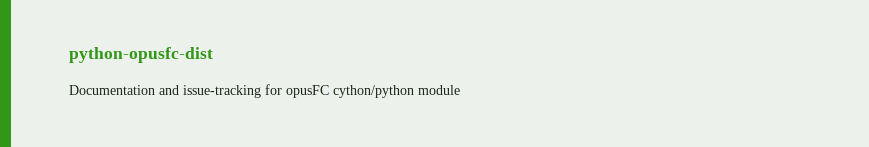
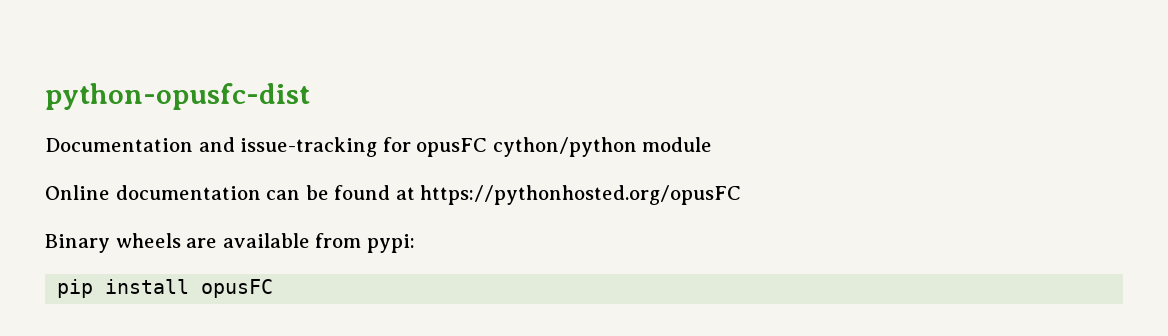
+ Online documentation can be found at https://pythonhosted.org/opusFC
+ Binary wheels are available from pypi:
+ pip install opusFC

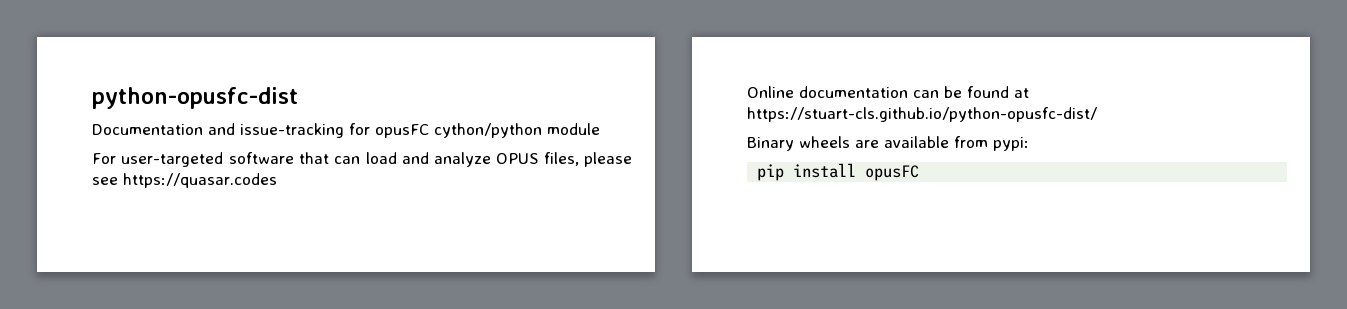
+ For user-targeted software that can load and analyze OPUS files, please see https://quasar.codes
- Online documentation can be found at https://pythonhosted.org/opusFC
+ Online documentation can be found at https://stuart-cls.github.io/python-opusfc-dist/

